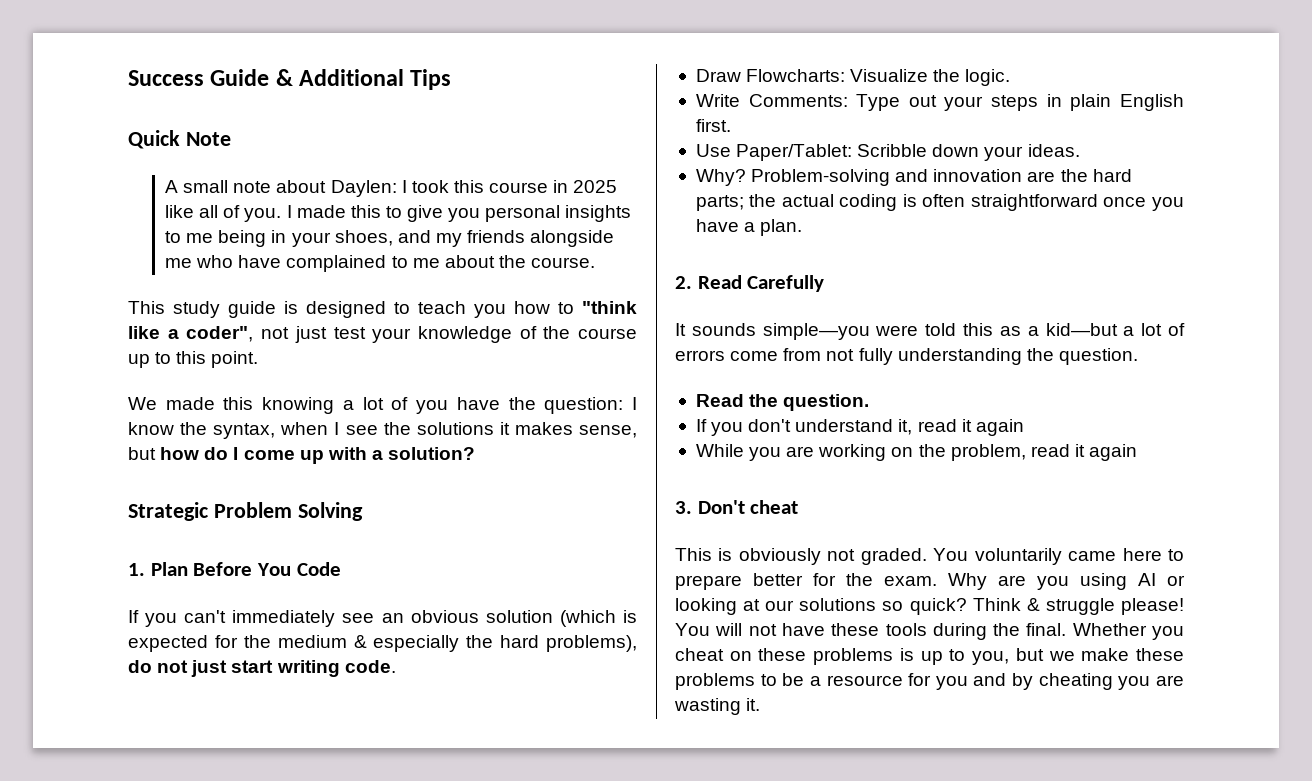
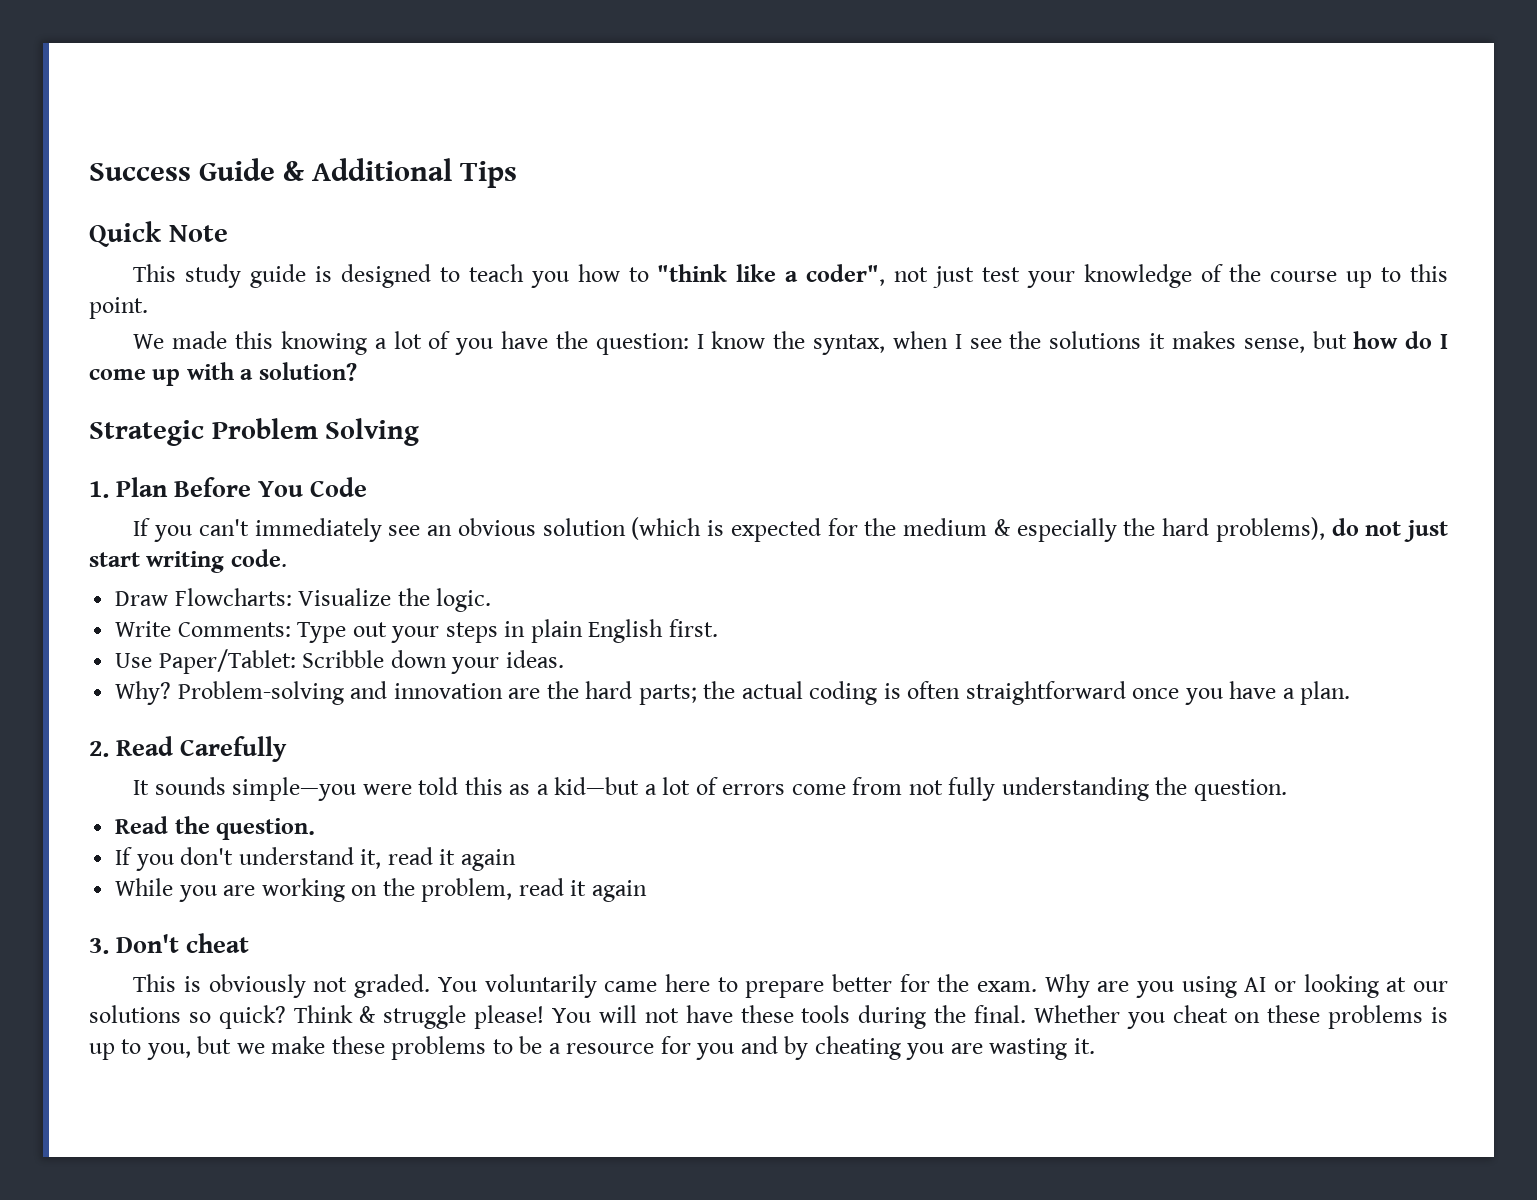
- A small note about Daylen: I took this course in 2025 like all of you. I made this to give you personal insights to me being in your shoes, and my friends alongside me who have complained to me about the course.

